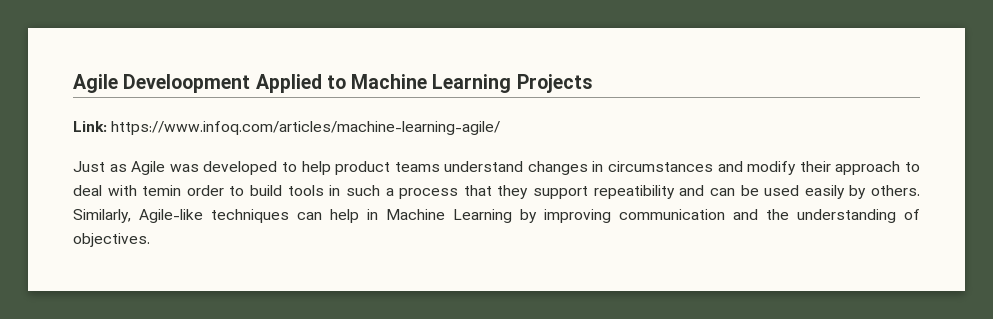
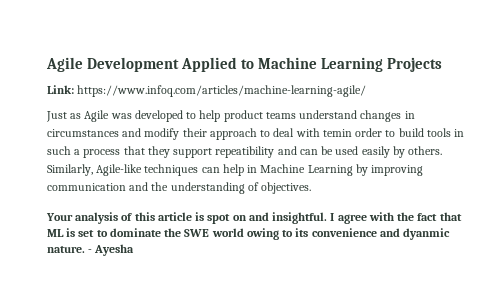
- Agile Develoopment Applied to Machine Learning Projects
+ Agile Development Applied to Machine Learning Projects
+ Your analysis of this article is spot on and insightful. I agree with the fact that ML is set to dominate the SWE world owing to its convenience and dyanmic nature. - Ayesha

